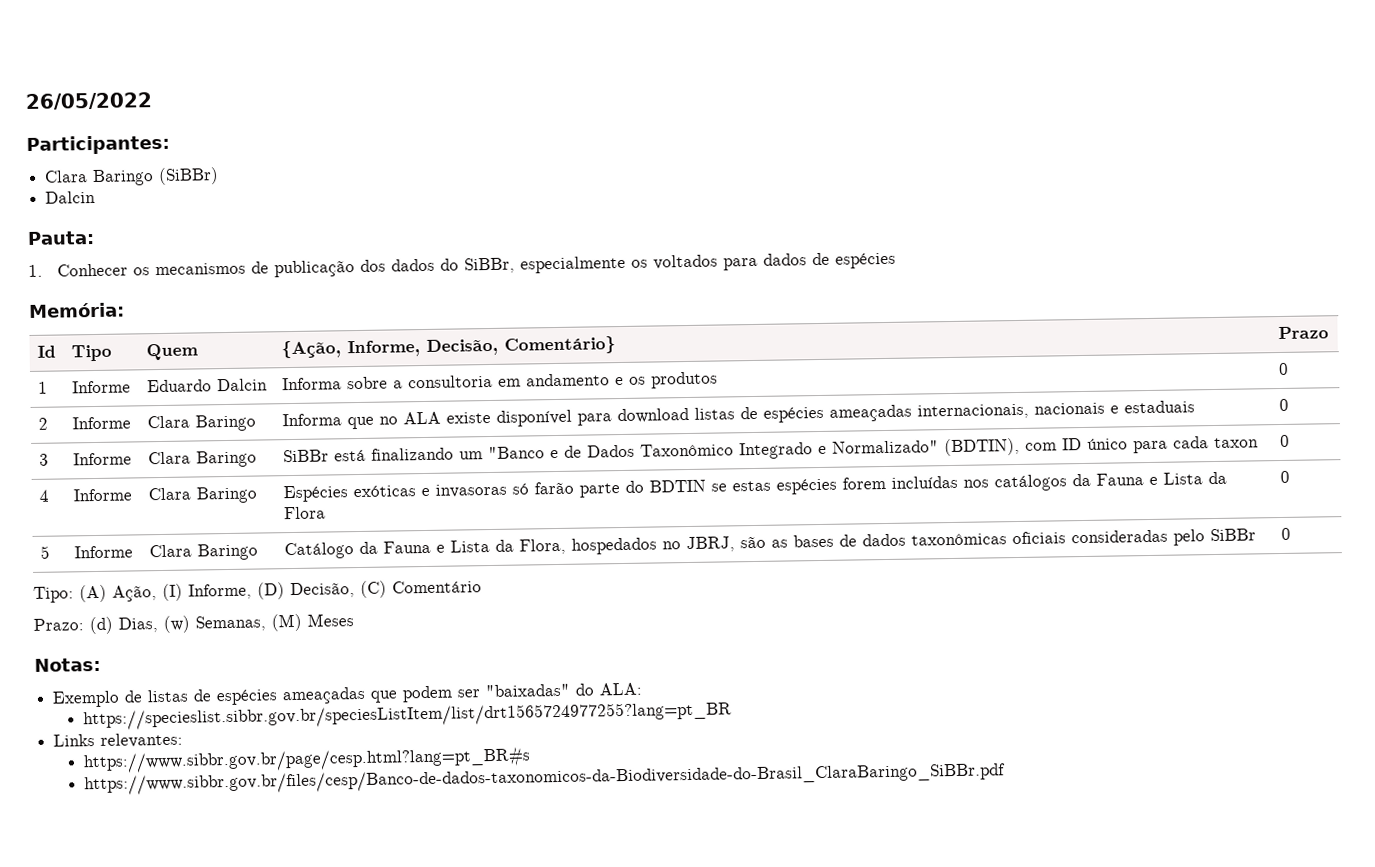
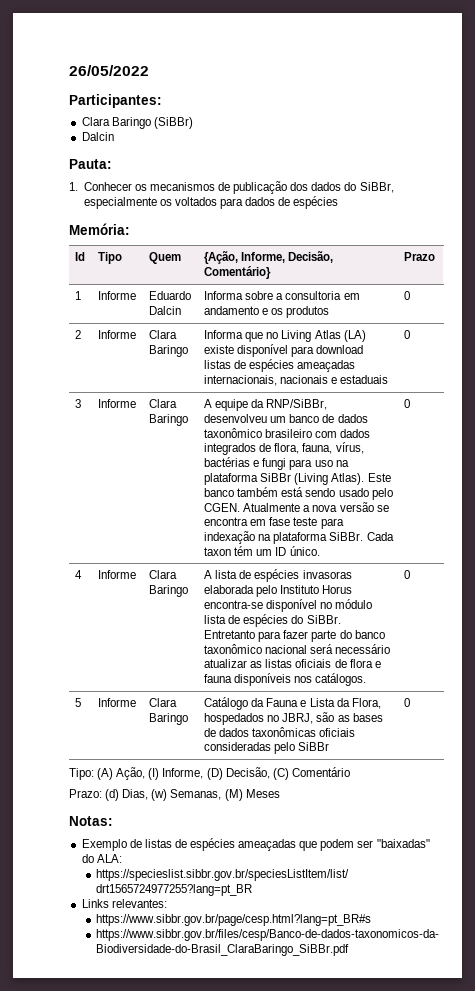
- 2 | Informe | Clara Baringo | Informa que no ALA existe disponível para download listas de espécies ameaçadas internacionais, nacionais e estaduais | 0
+ 2 | Informe | Clara Baringo | Informa que no Living Atlas (LA) existe disponível para download listas de espécies ameaçadas internacionais, nacionais e estaduais | 0
- SiBBr está finalizando um "Banco e de Dados Taxonômico Integrado e Normalizado" (BDTIN), com ID único para cada taxon
+ A equipe da RNP/SiBBr, desenvolveu um banco de dados taxonômico brasileiro com dados integrados de flora, fauna, vírus, bactérias e fungi para uso na plataforma SiBBr (Living Atlas). Este banco também está sendo usado pelo CGEN. Atualmente a nova versão se encontra em fase teste para indexação na plataforma SiBBr. Cada taxon tém um ID único.
- Espécies exóticas e invasoras só farão parte do BDTIN se estas espécies forem incluídas nos catálogos da Fauna e Lista da Flora
+ A lista de espécies invasoras elaborada pelo Instituto Horus encontra-se disponível no módulo lista de espécies do SiBBr. Entretanto para fazer parte do banco taxonômico nacional será necessário atualizar as listas oficiais de flora e fauna disponíveis nos catálogos.

